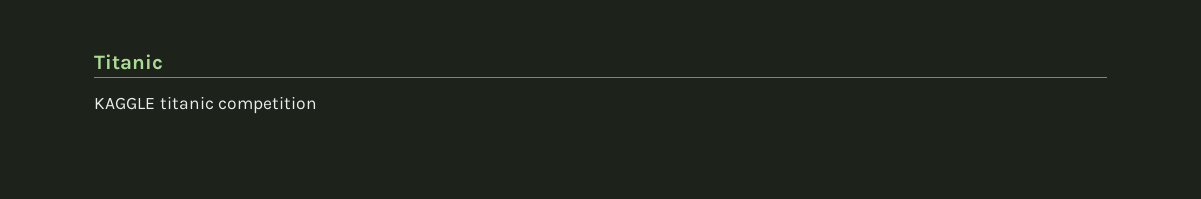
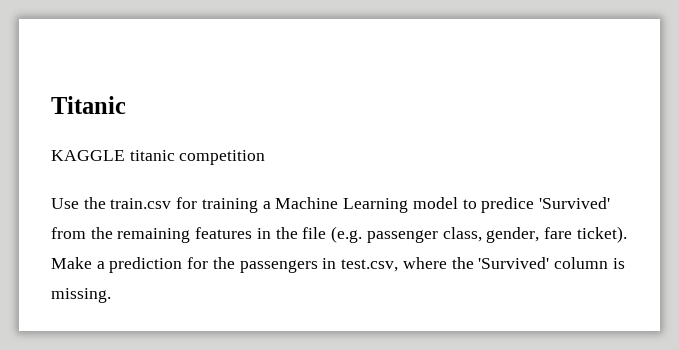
+ Use the train.csv for training a Machine Learning model to predice 'Survived' from the remaining features in the file (e.g. passenger class, gender, fare ticket). Make a prediction for the passengers in test.csv, where the 'Survived' column is missing.

